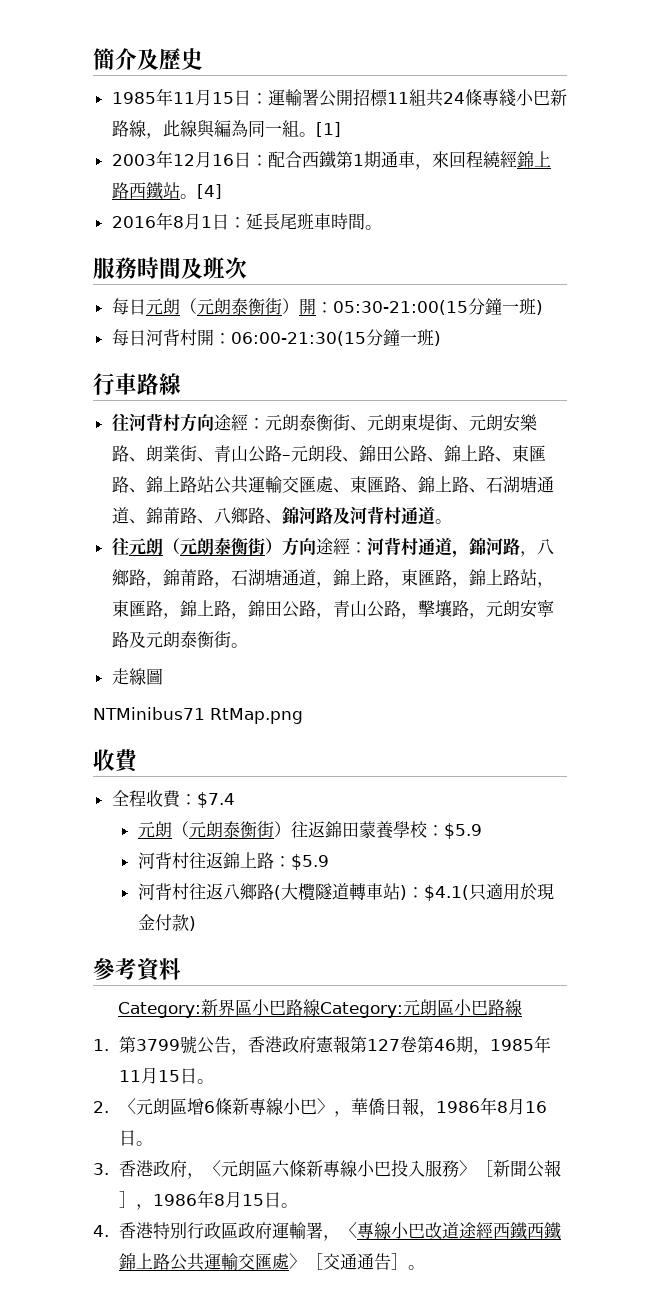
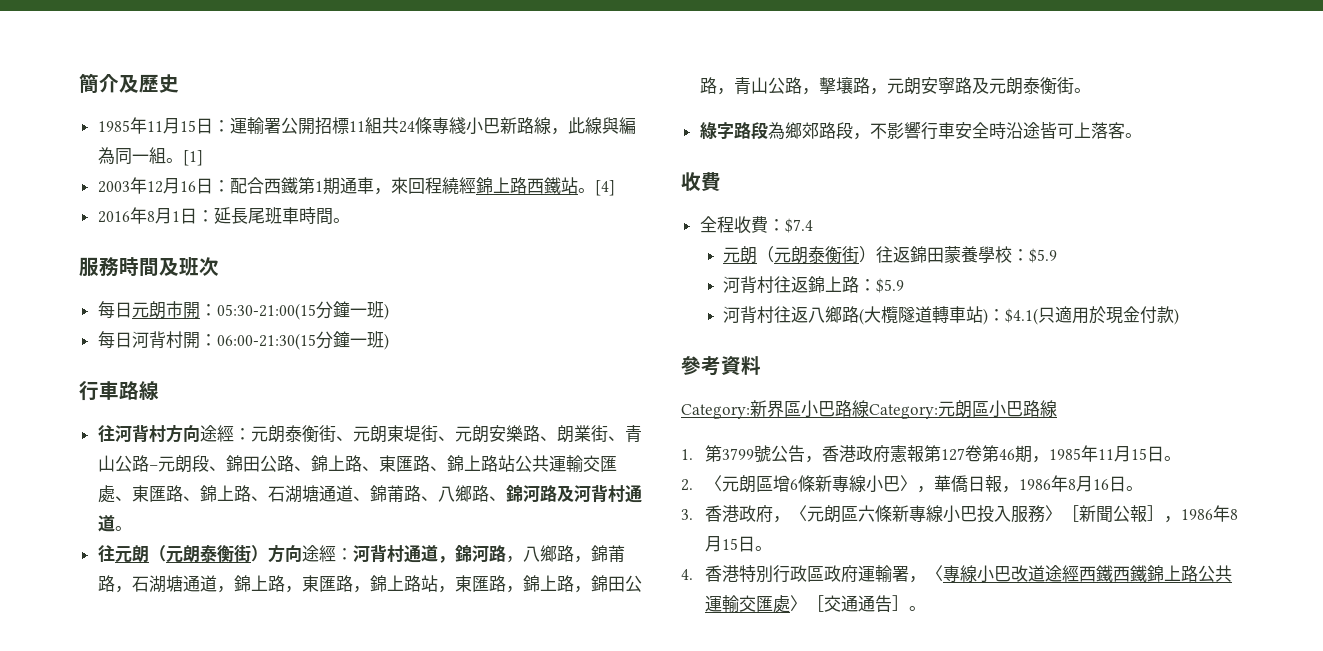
- 每日元朗（元朗泰衡街）開：05:30-21:00(15分鐘一班)
+ 每日元朗市開：05:30-21:00(15分鐘一班)
- 走線圖
- NTMinibus71 RtMap.png
+ 綠字路段為鄉郊路段，不影響行車安全時沿途皆可上落客。

